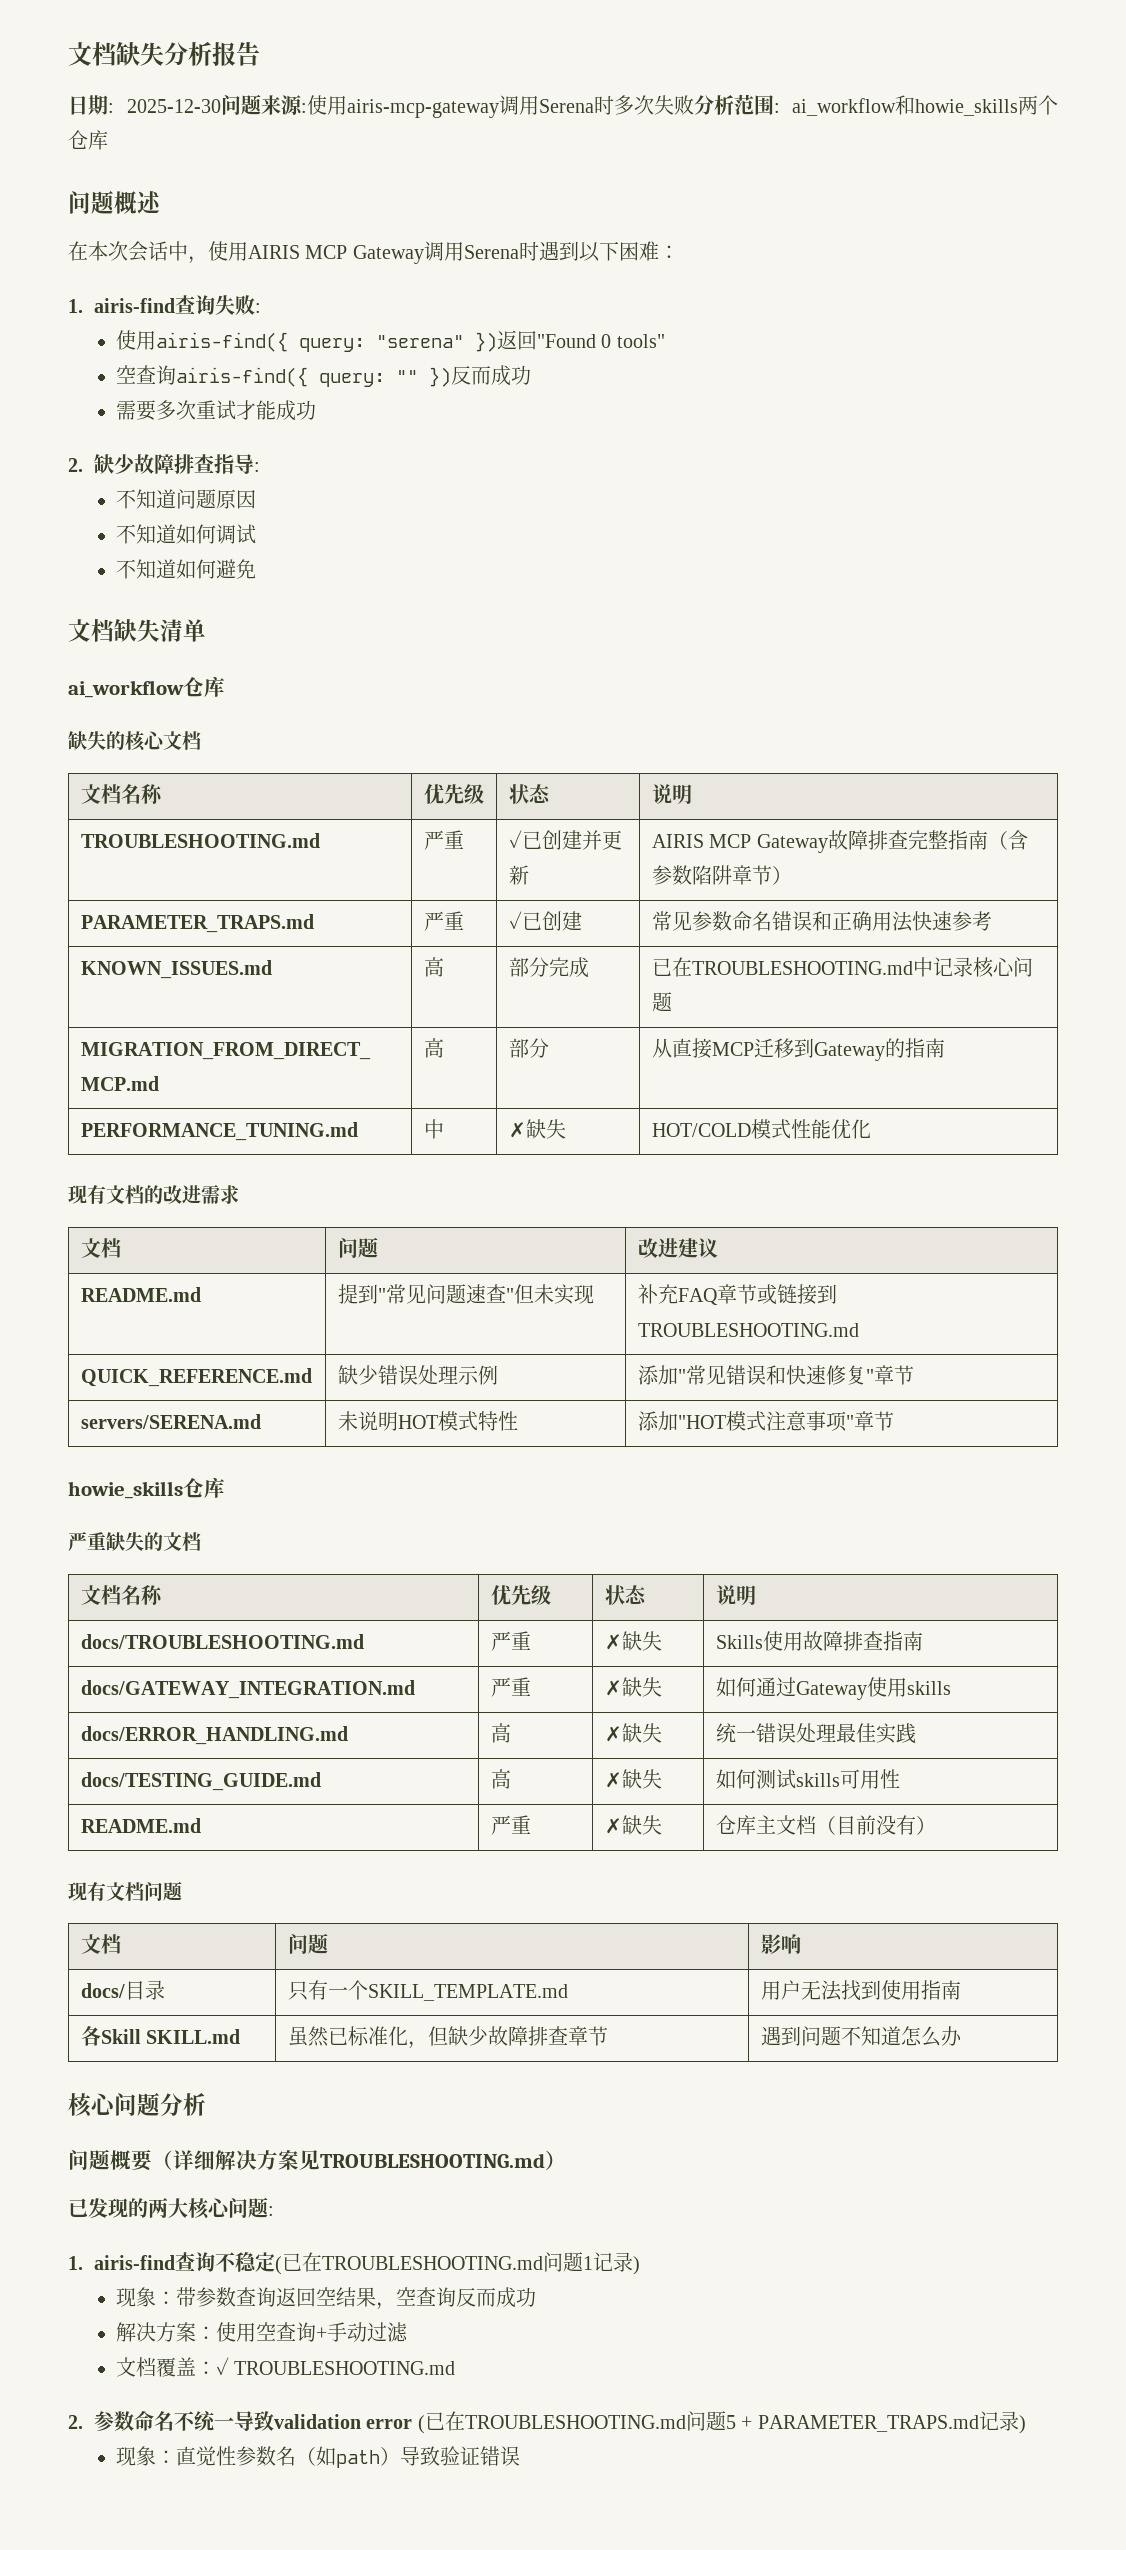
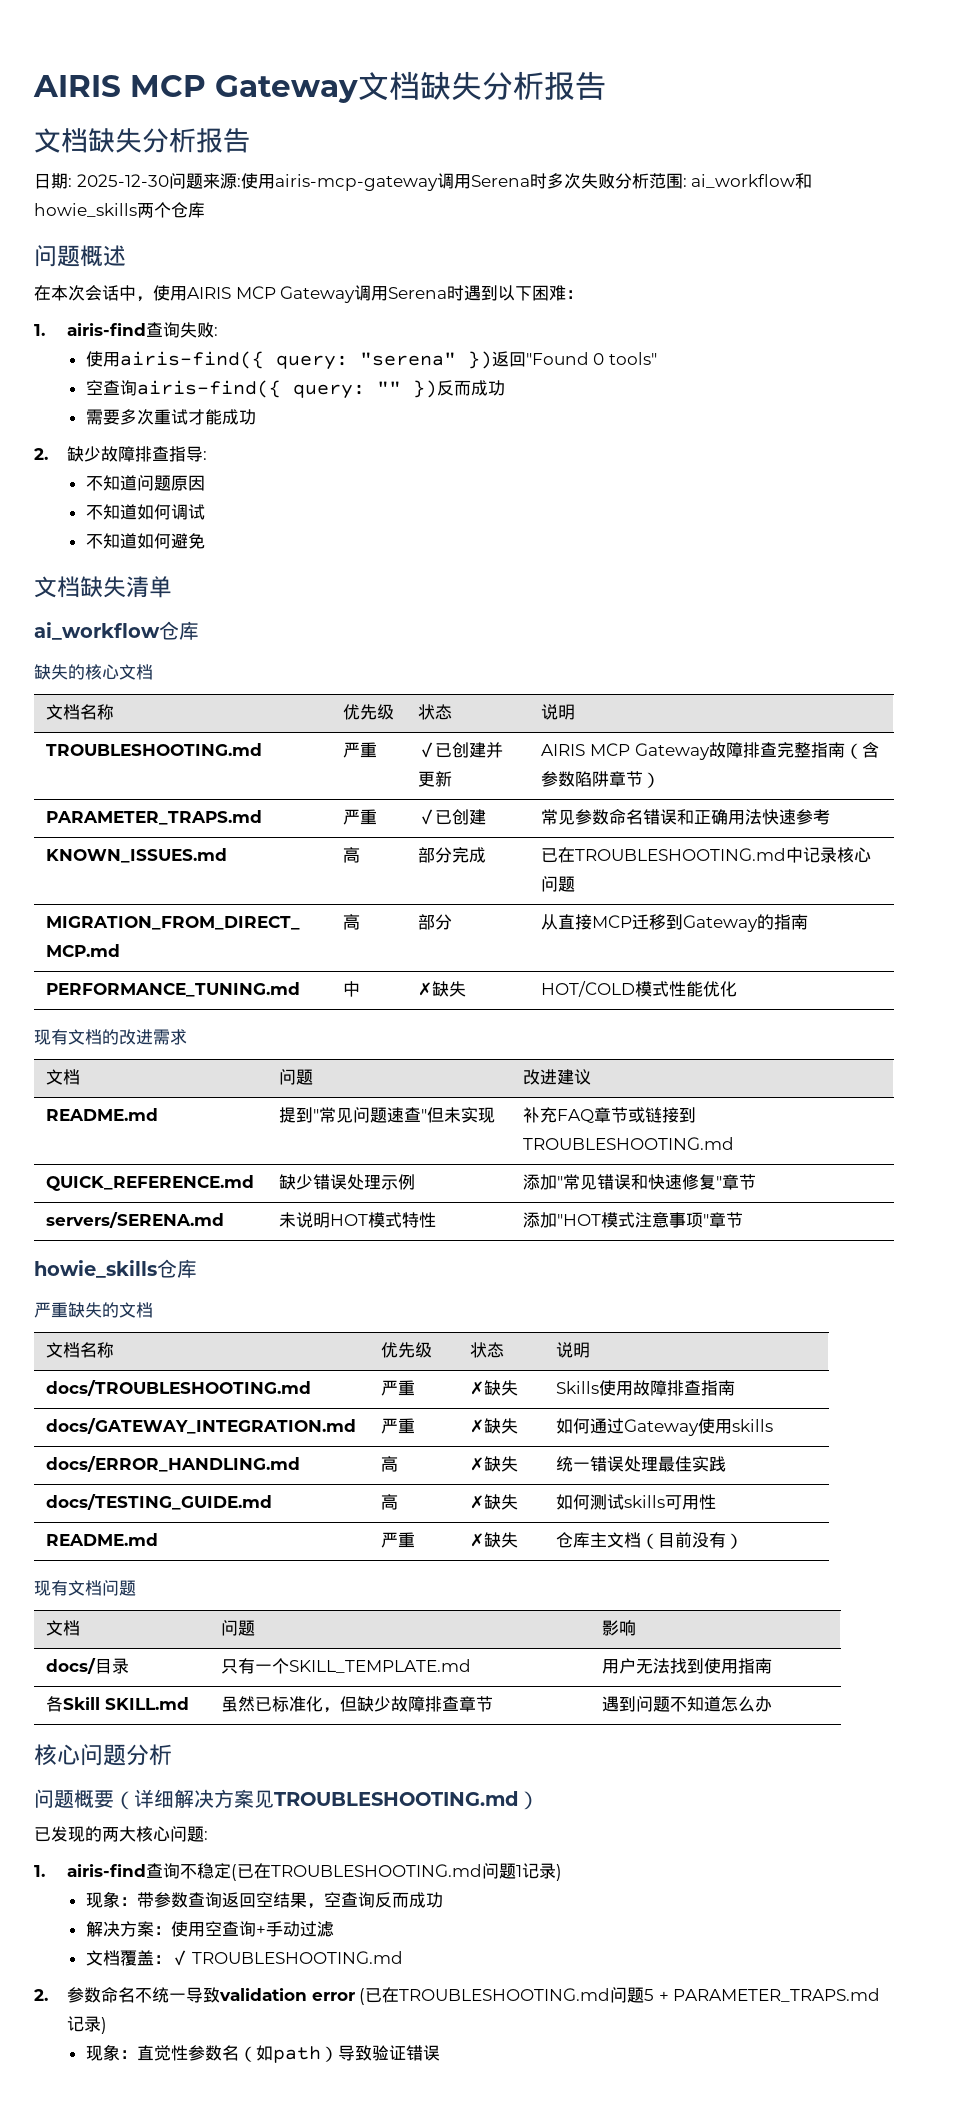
+ AIRIS MCP Gateway文档缺失分析报告

